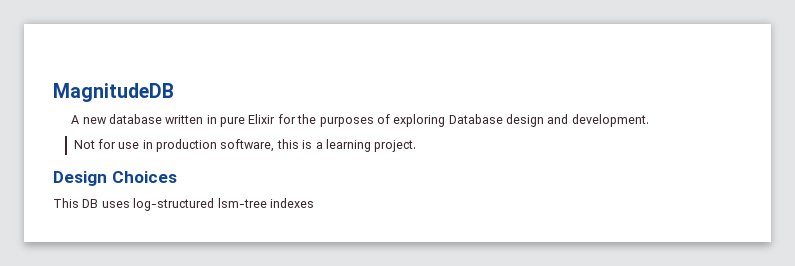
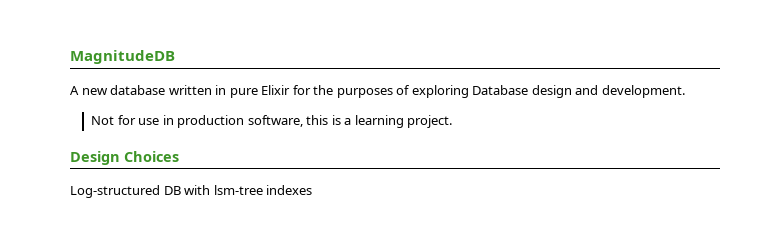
- This DB uses log-structured lsm-tree indexes
+ Log-structured DB with lsm-tree indexes

